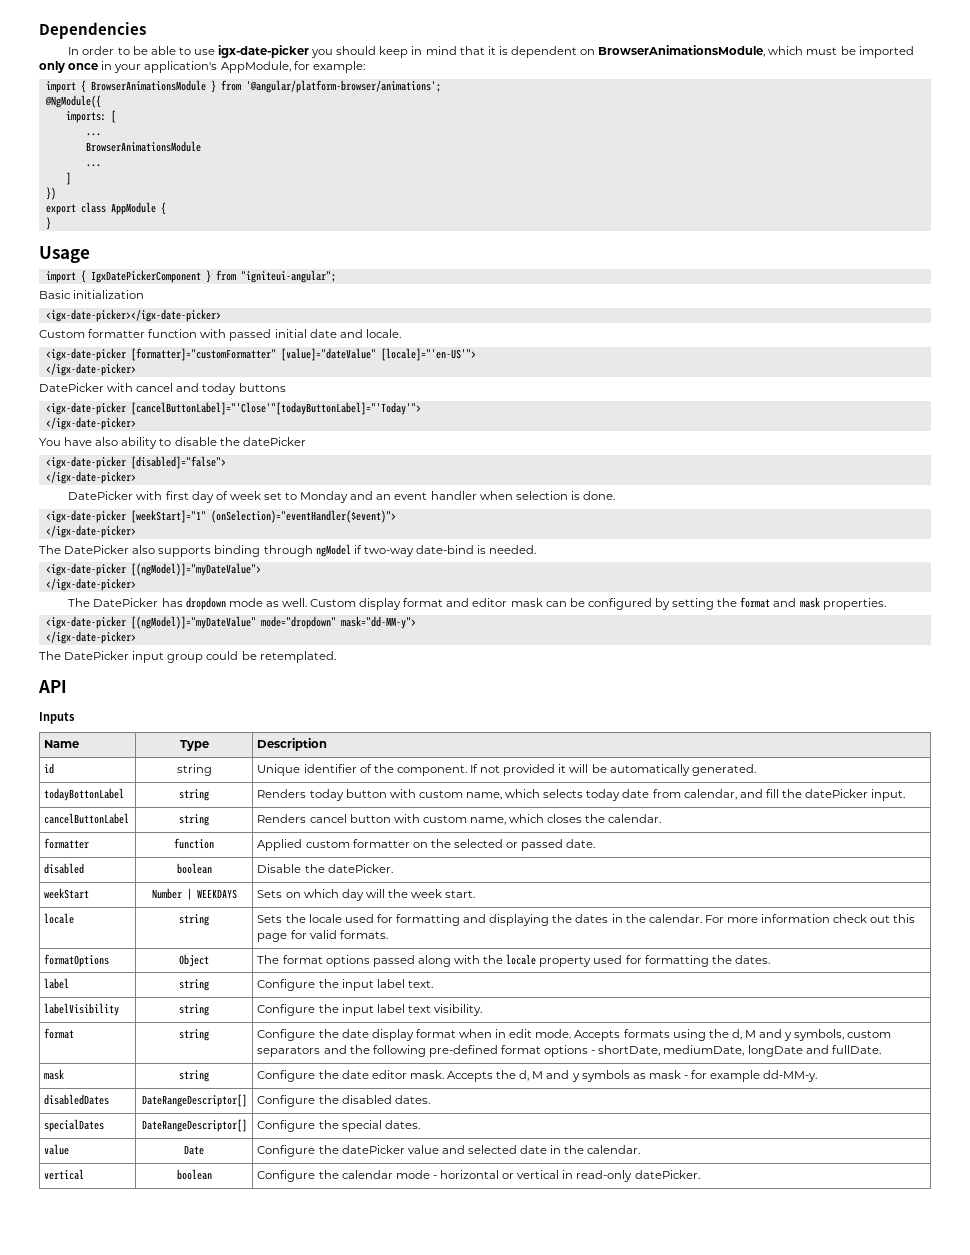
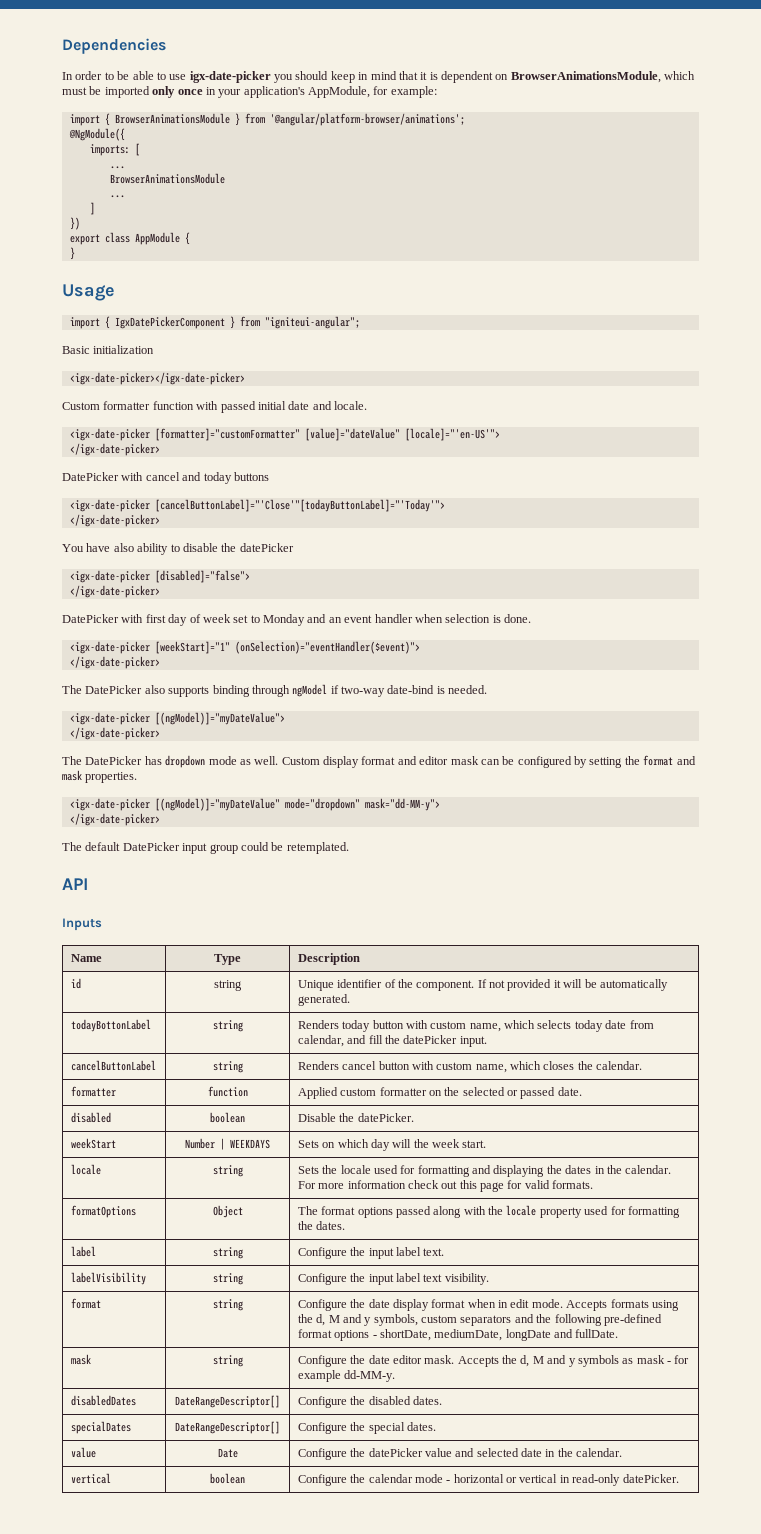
- The DatePicker input group could be retemplated.
+ The default DatePicker input group could be retemplated.

